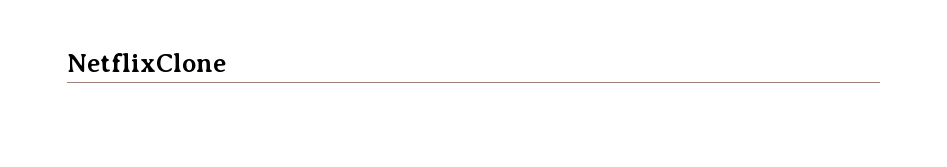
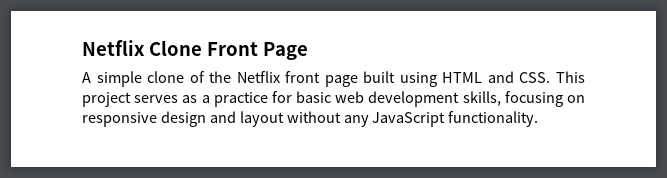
- NetflixClone
+ Netflix Clone Front Page
+ A simple clone of the Netflix front page built using HTML and CSS. This project serves as a practice for basic web development skills, focusing on responsive design and layout without any JavaScript functionality.

